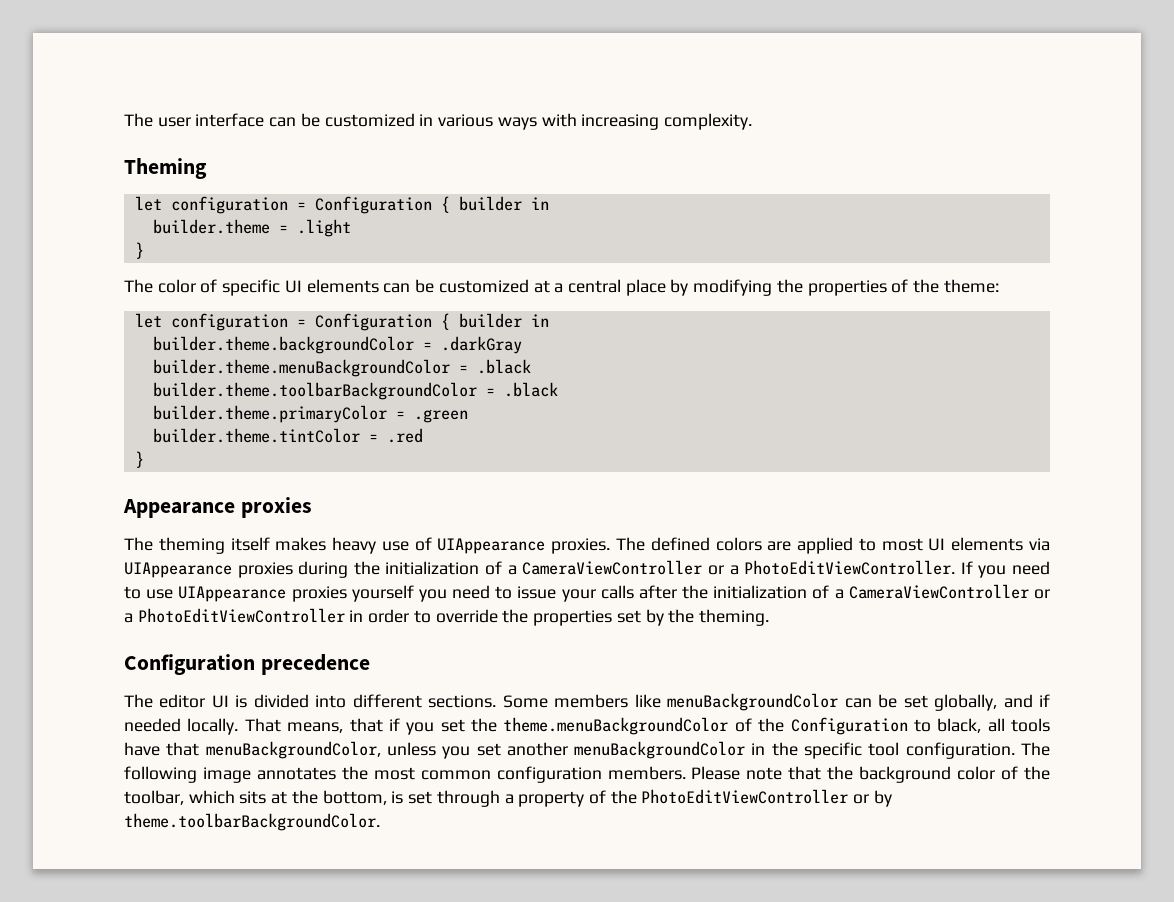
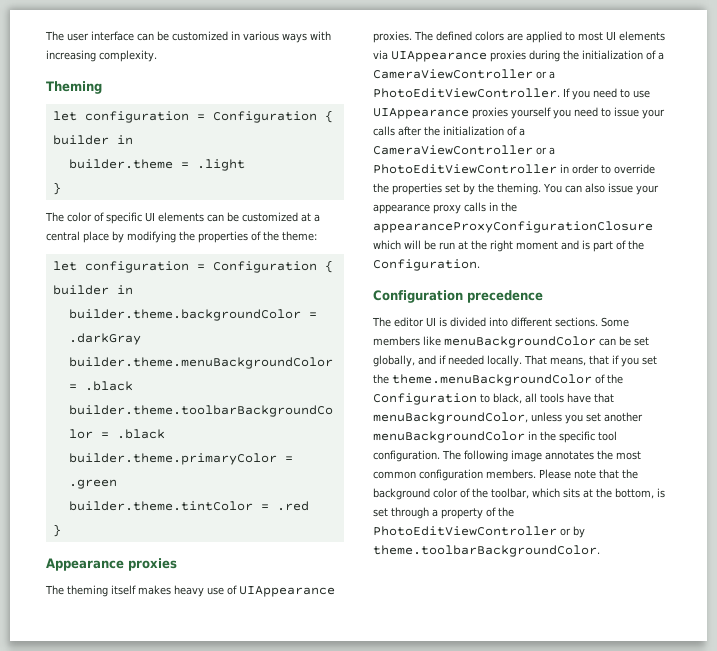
+ You can also issue your appearance proxy calls in the appearanceProxyConfigurationClosure which will be run at the right moment and is part of the Configuration.

